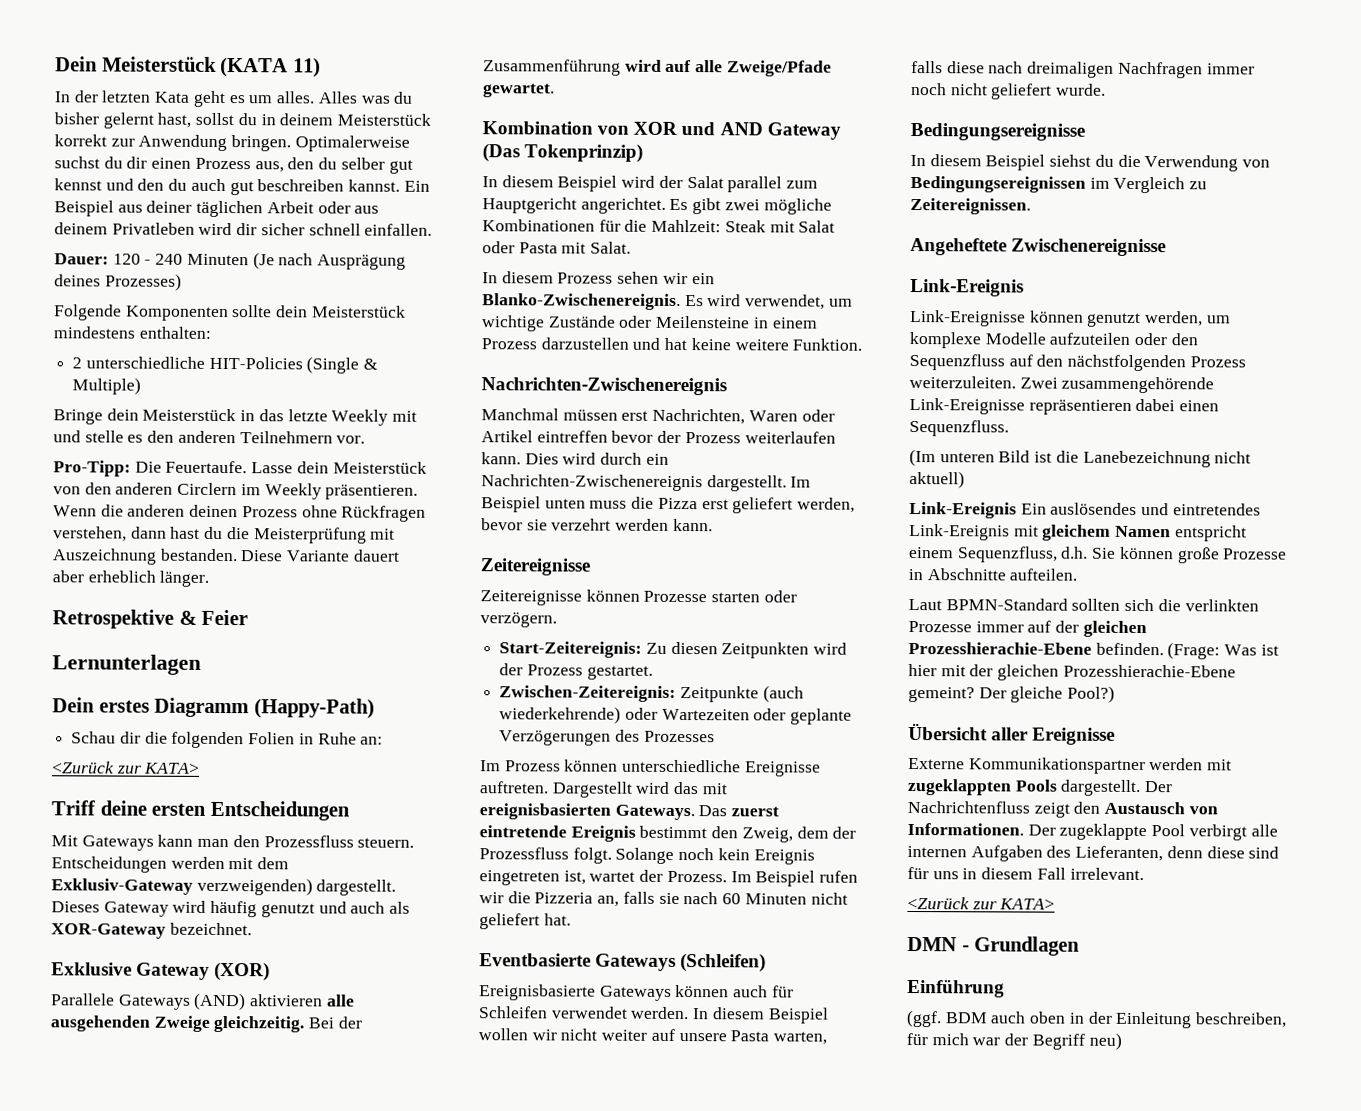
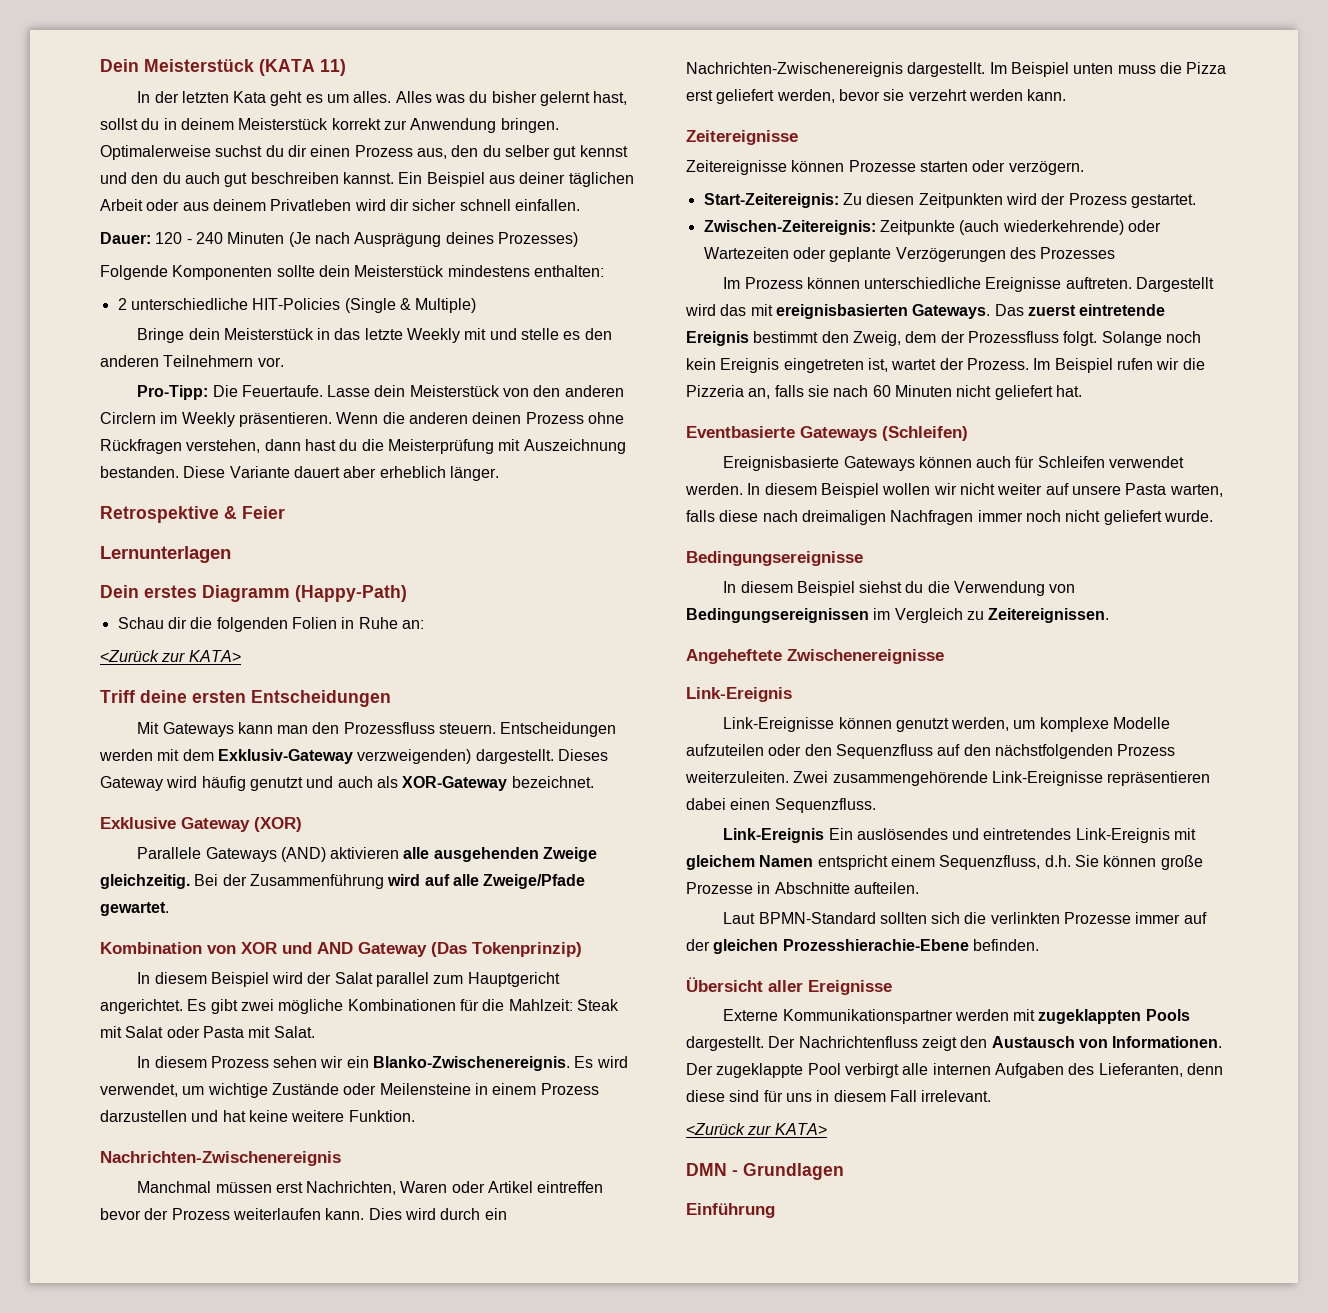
- (Im unteren Bild ist die Lanebezeichnung nicht aktuell)
- (Frage: Was ist hier mit der gleichen Prozesshierachie-Ebene gemeint? Der gleiche Pool?)
- (ggf. BDM auch oben in der Einleitung beschreiben, für mich war der Begriff neu)

